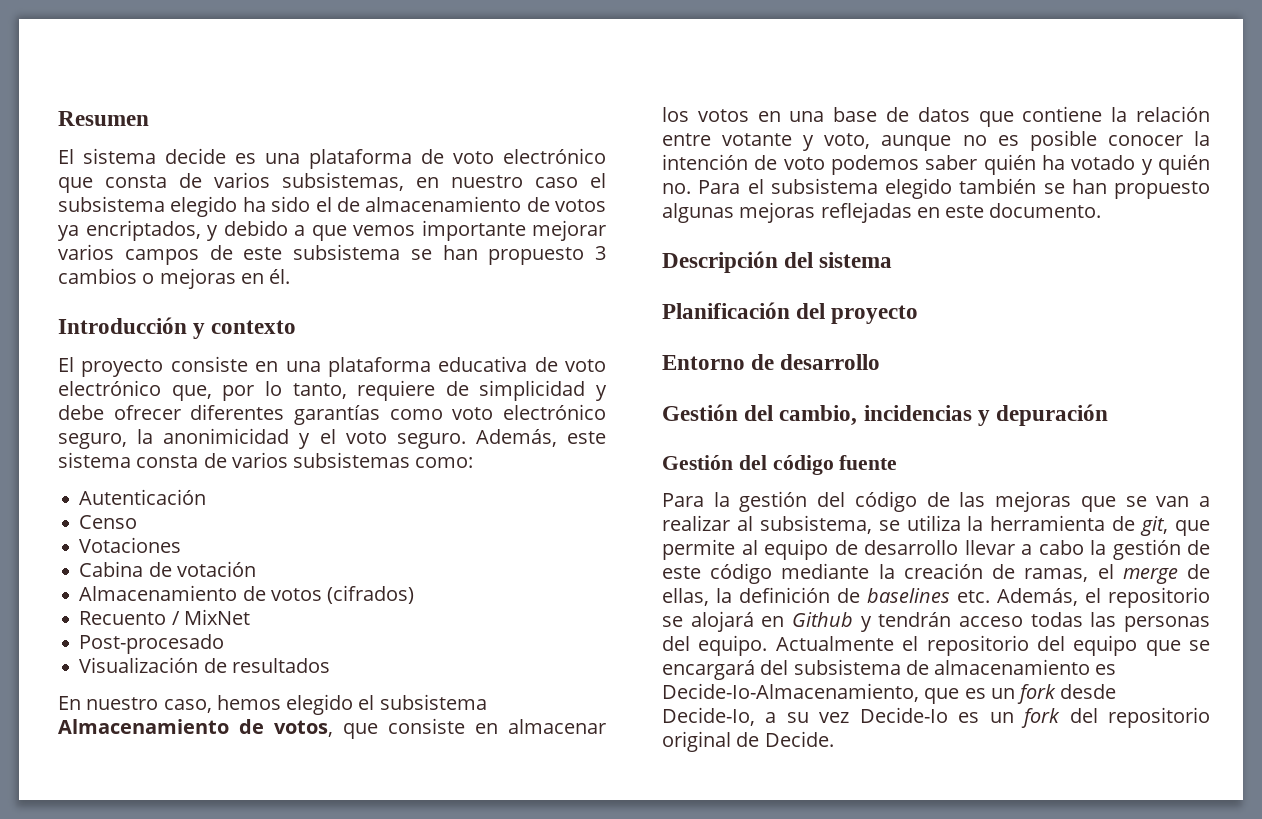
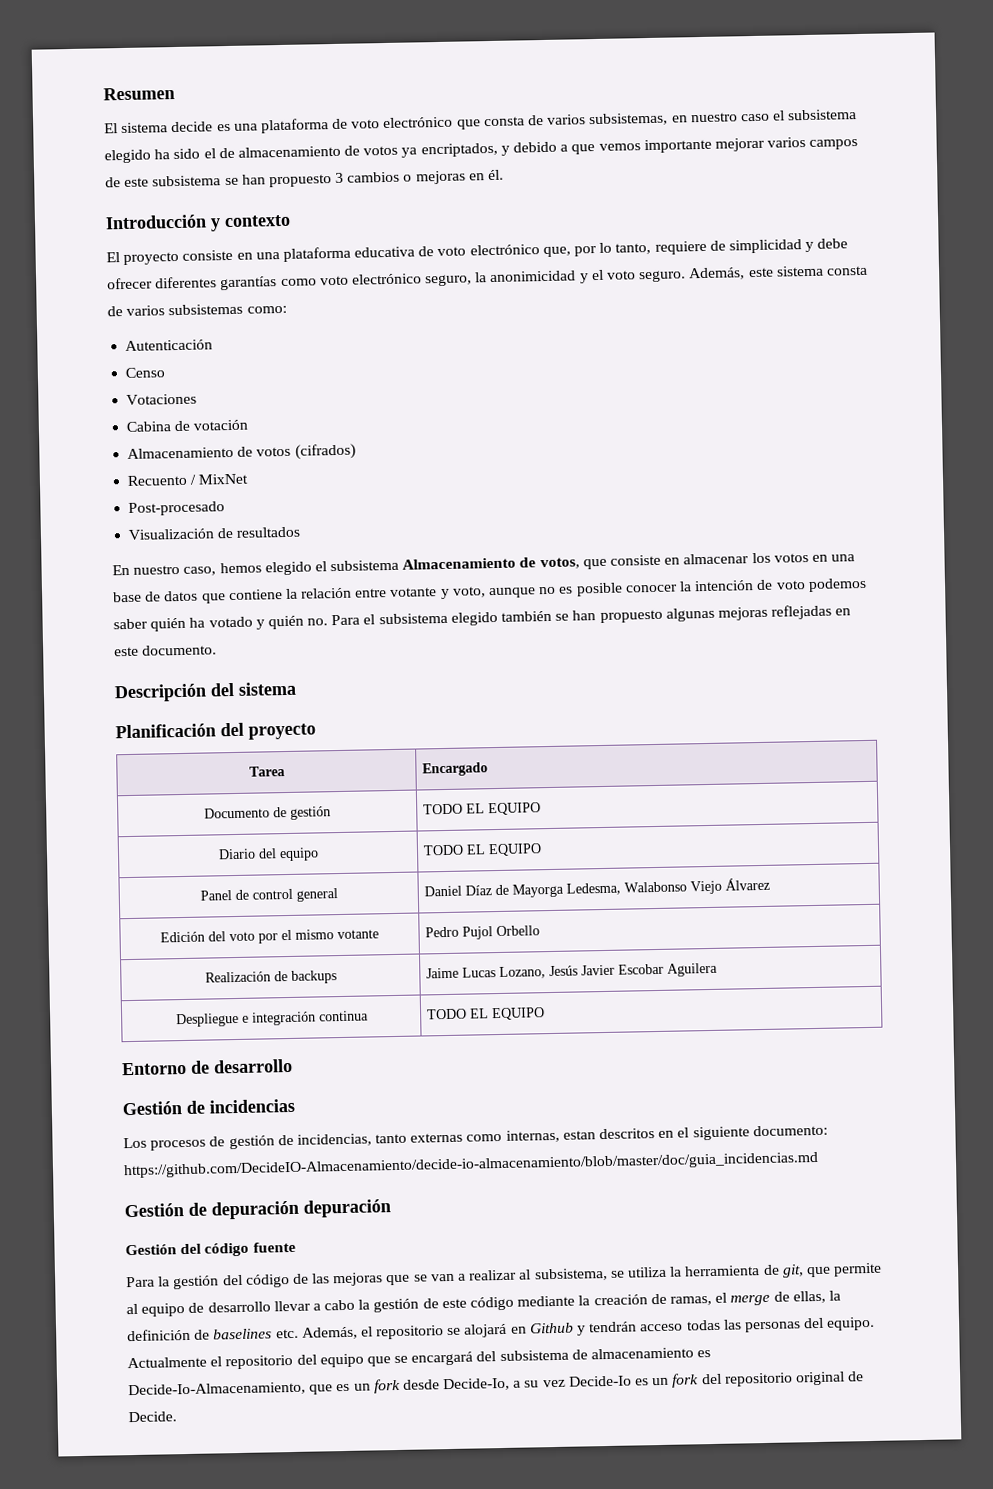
+ Tarea | Encargado
+ Documento de gestión | TODO EL EQUIPO
+ Diario del equipo | TODO EL EQUIPO
+ Panel de control general | Daniel Díaz de Mayorga Ledesma, Walabonso Viejo Álvarez
+ Edición del voto por el mismo votante | Pedro Pujol Orbello
+ Realización de backups | Jaime Lucas Lozano, Jesús Javier Escobar Aguilera
+ Despliegue e integración continua | TODO EL EQUIPO
- Gestión del cambio, incidencias y depuración
+ Gestión de incidencias
+ Los procesos de gestión de incidencias, tanto externas como internas, estan descritos en el siguiente documento: https://github.com/DecideIO-Almacenamiento/decide-io-almacenamiento/blob/master/doc/guia_incidencias.md
+ Gestión de depuración depuración

